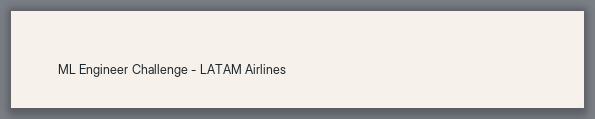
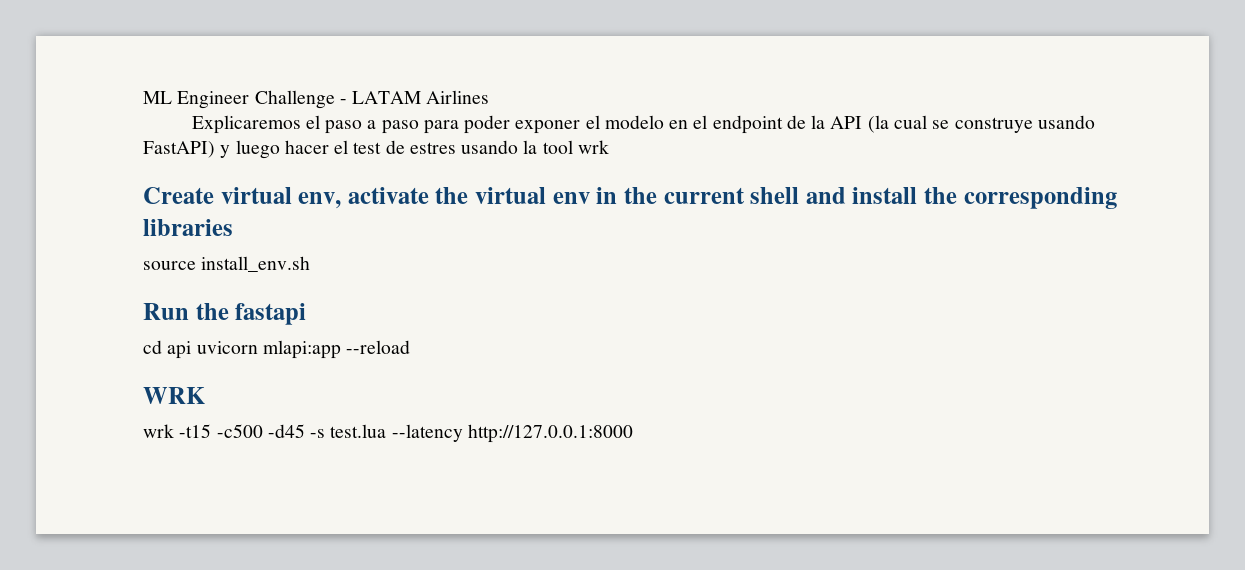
+ Explicaremos el paso a paso para poder exponer el modelo en el endpoint de la API (la cual se construye usando FastAPI) y luego hacer el test de estres usando la tool wrk
+ Create virtual env, activate the virtual env in the current shell and install the corresponding libraries
+ source install_env.sh
+ Run the fastapi
+ cd api uvicorn mlapi:app --reload
+ WRK
+ wrk -t15 -c500 -d45 -s test.lua --latency http://127.0.0.1:8000

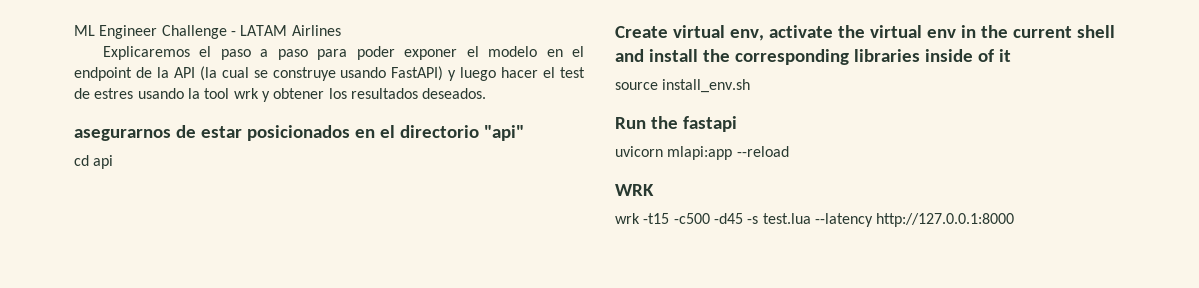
- Explicaremos el paso a paso para poder exponer el modelo en el endpoint de la API (la cual se construye usando FastAPI) y luego hacer el test de estres usando la tool wrk
+ Explicaremos el paso a paso para poder exponer el modelo en el endpoint de la API (la cual se construye usando FastAPI) y luego hacer el test de estres usando la tool wrk y obtener los resultados deseados.
+ asegurarnos de estar posicionados en el directorio "api"
+ cd api
- Create virtual env, activate the virtual env in the current shell and install the corresponding libraries
+ Create virtual env, activate the virtual env in the current shell and install the corresponding libraries inside of it
- cd api uvicorn mlapi:app --reload
+ uvicorn mlapi:app --reload

